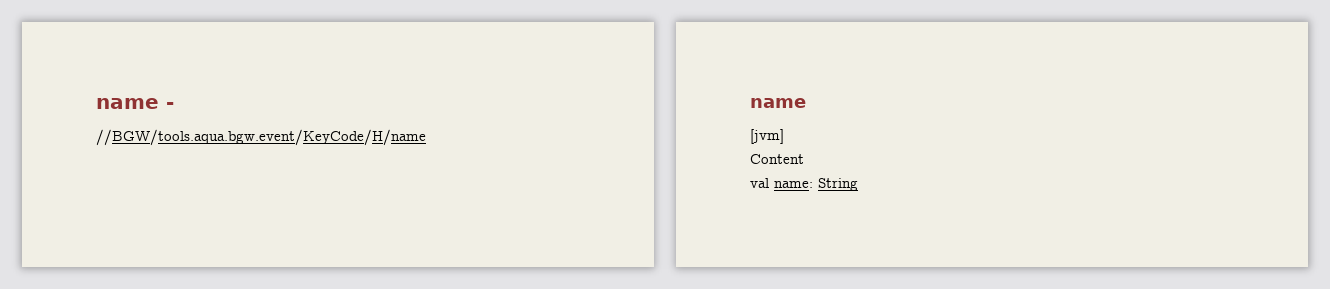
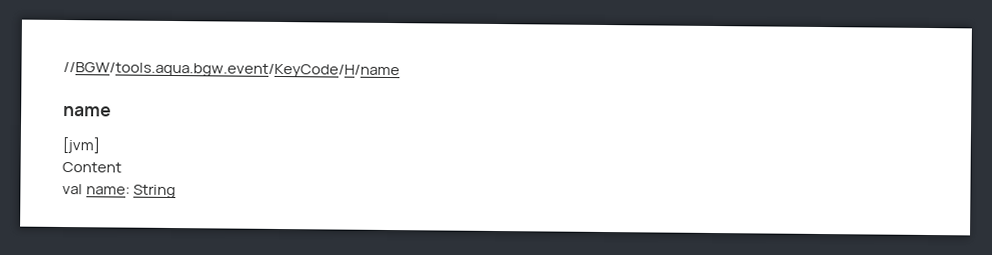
- name -

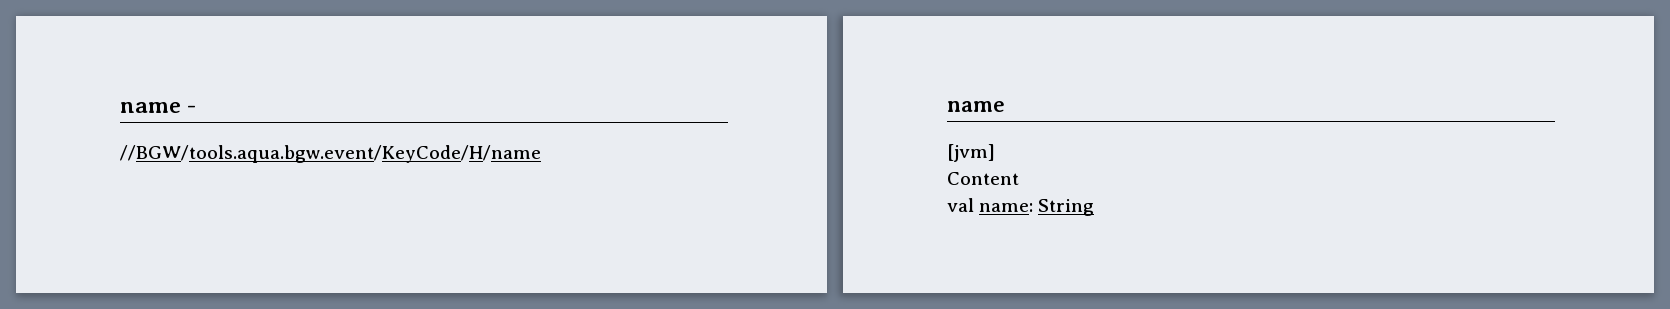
+ name -

